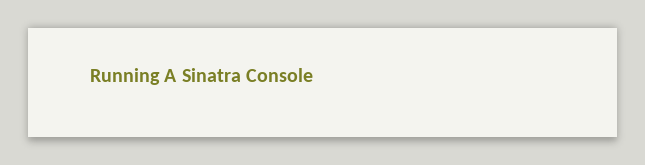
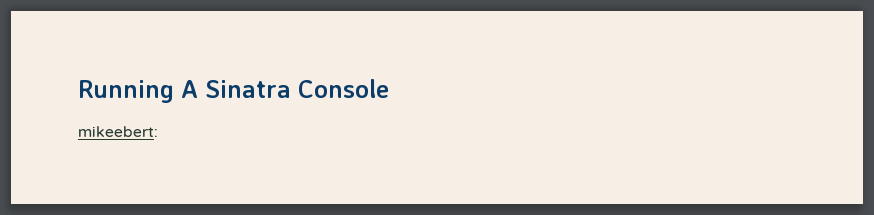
+ mikeebert:

